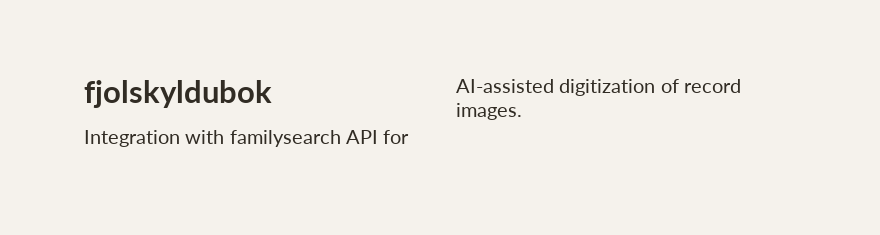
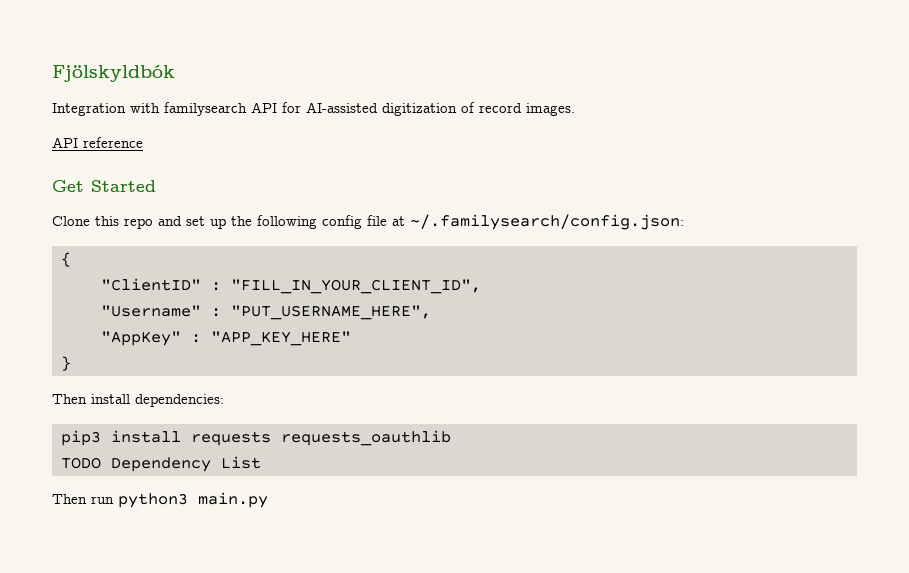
- fjolskyldubok
+ Fjölskyldbók
+ API reference
+ Get Started
+ Clone this repo and set up the following config file at ~/.familysearch/config.json:
+ {
+ "ClientID" : "FILL_IN_YOUR_CLIENT_ID",
+ "Username" : "PUT_USERNAME_HERE",
+ "AppKey" : "APP_KEY_HERE"
+ }
+ Then install dependencies:
+ pip3 install requests requests_oauthlib
+ TODO Dependency List
+ Then run python3 main.py

